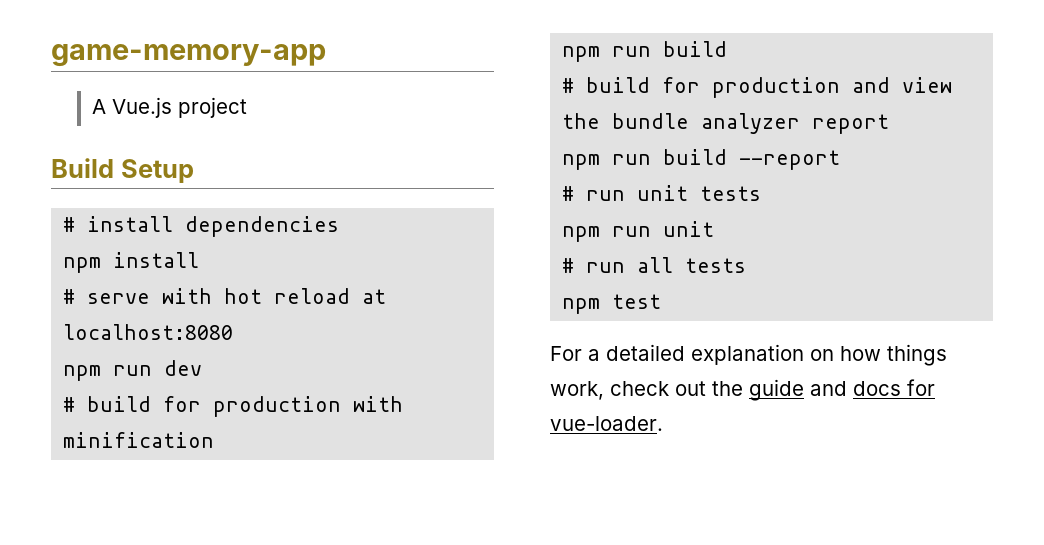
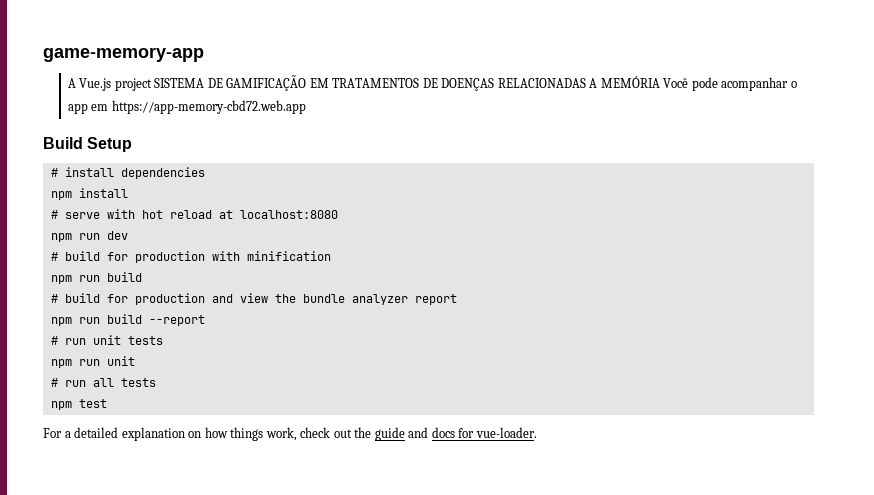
- A Vue.js project
+ A Vue.js project SISTEMA DE GAMIFICAÇÃO EM TRATAMENTOS DE DOENÇAS RELACIONADAS A MEMÓRIA Você pode acompanhar o app em https://app-memory-cbd72.web.app

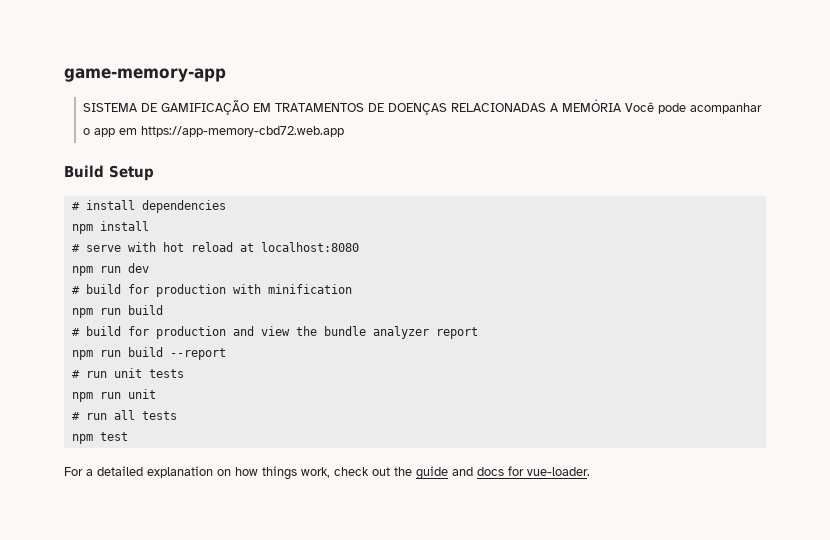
- A Vue.js project SISTEMA DE GAMIFICAÇÃO EM TRATAMENTOS DE DOENÇAS RELACIONADAS A MEMÓRIA Você pode acompanhar o app em https://app-memory-cbd72.web.app
+ SISTEMA DE GAMIFICAÇÃO EM TRATAMENTOS DE DOENÇAS RELACIONADAS A MEMÓRIA Você pode acompanhar o app em https://app-memory-cbd72.web.app

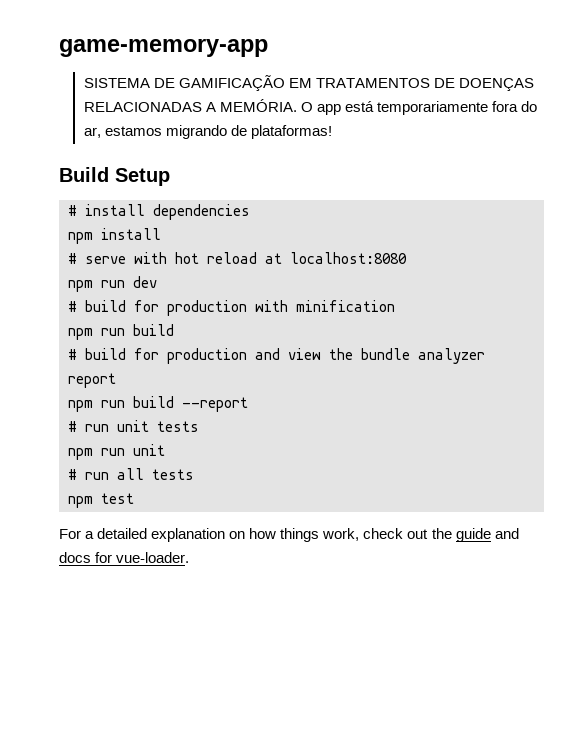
- SISTEMA DE GAMIFICAÇÃO EM TRATAMENTOS DE DOENÇAS RELACIONADAS A MEMÓRIA Você pode acompanhar o app em https://app-memory-cbd72.web.app
+ SISTEMA DE GAMIFICAÇÃO EM TRATAMENTOS DE DOENÇAS RELACIONADAS A MEMÓRIA. O app está temporariamente fora do ar, estamos migrando de plataformas!

